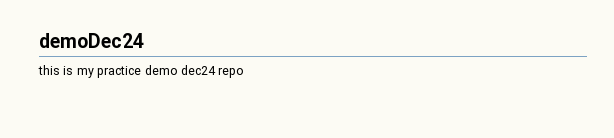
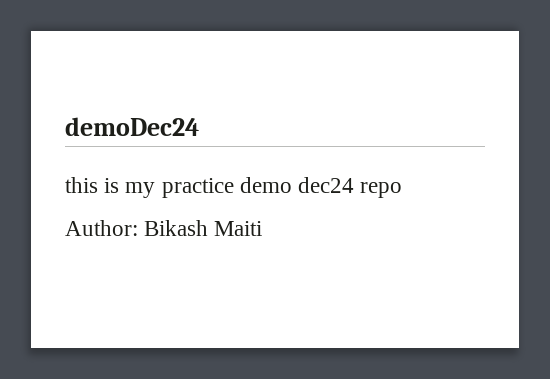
+ Author: Bikash Maiti

